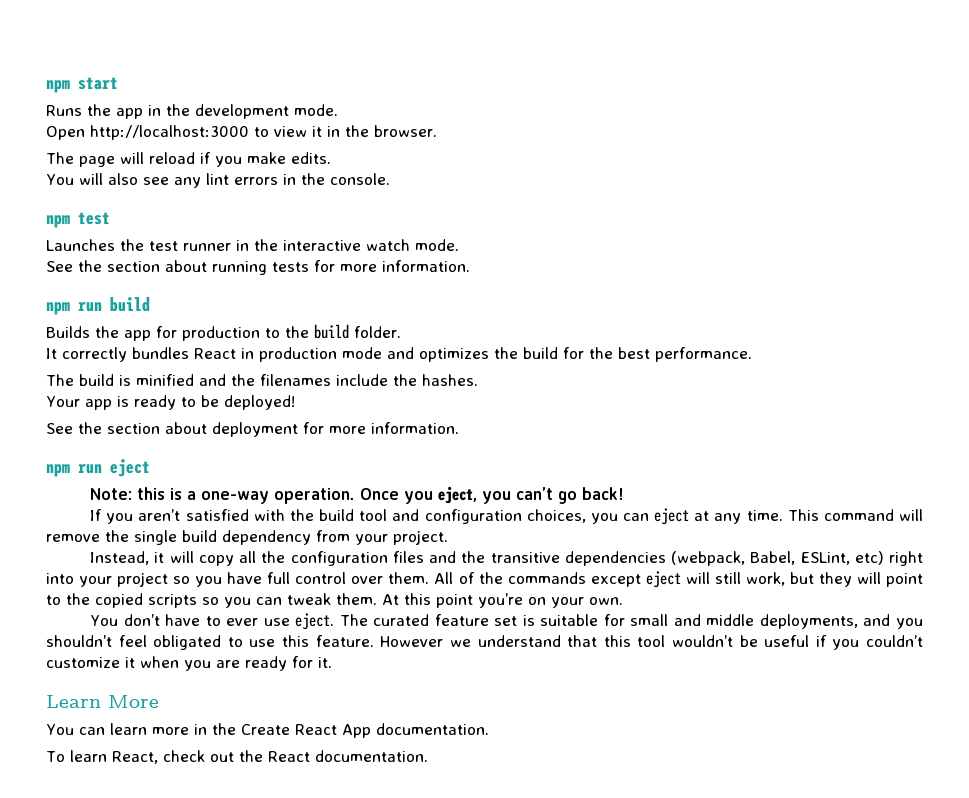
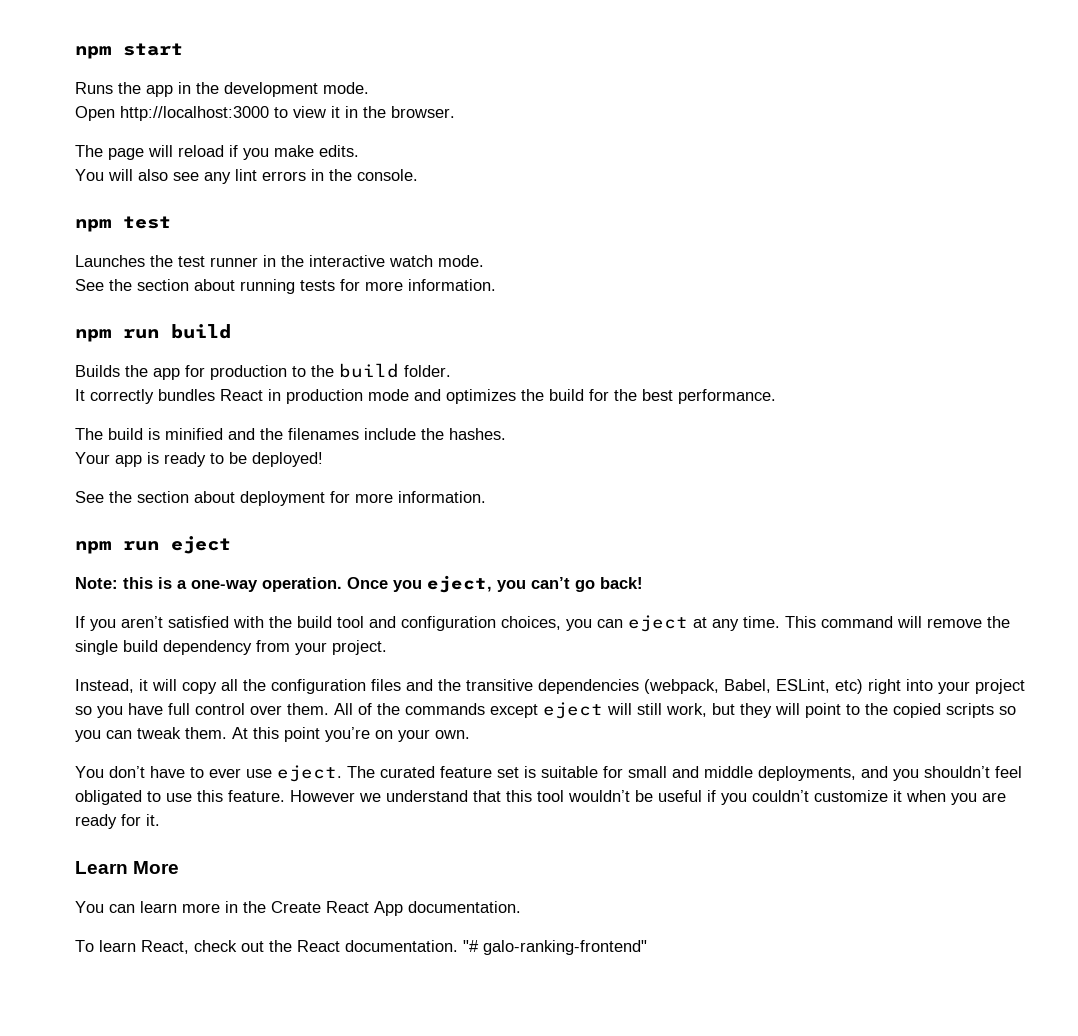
+ "# galo-ranking-frontend"

